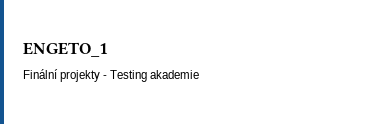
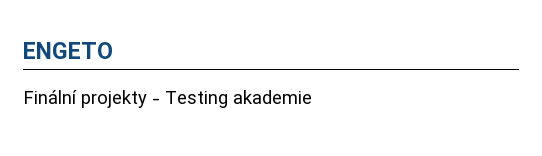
- ENGETO_1
+ ENGETO

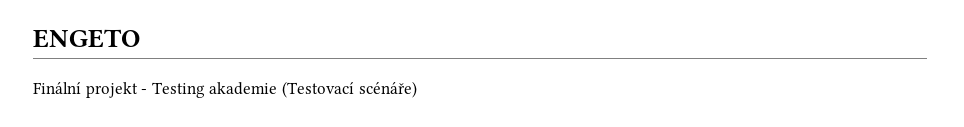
- Finální projekty - Testing akademie
+ Finální projekt - Testing akademie (Testovací scénáře)

